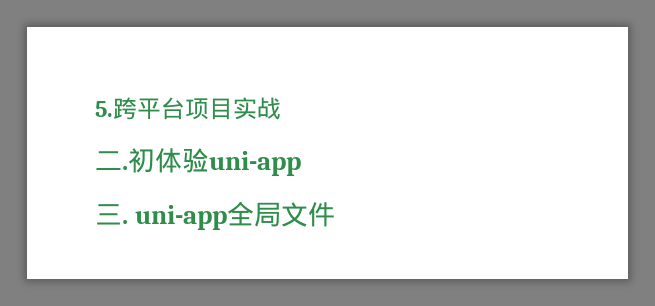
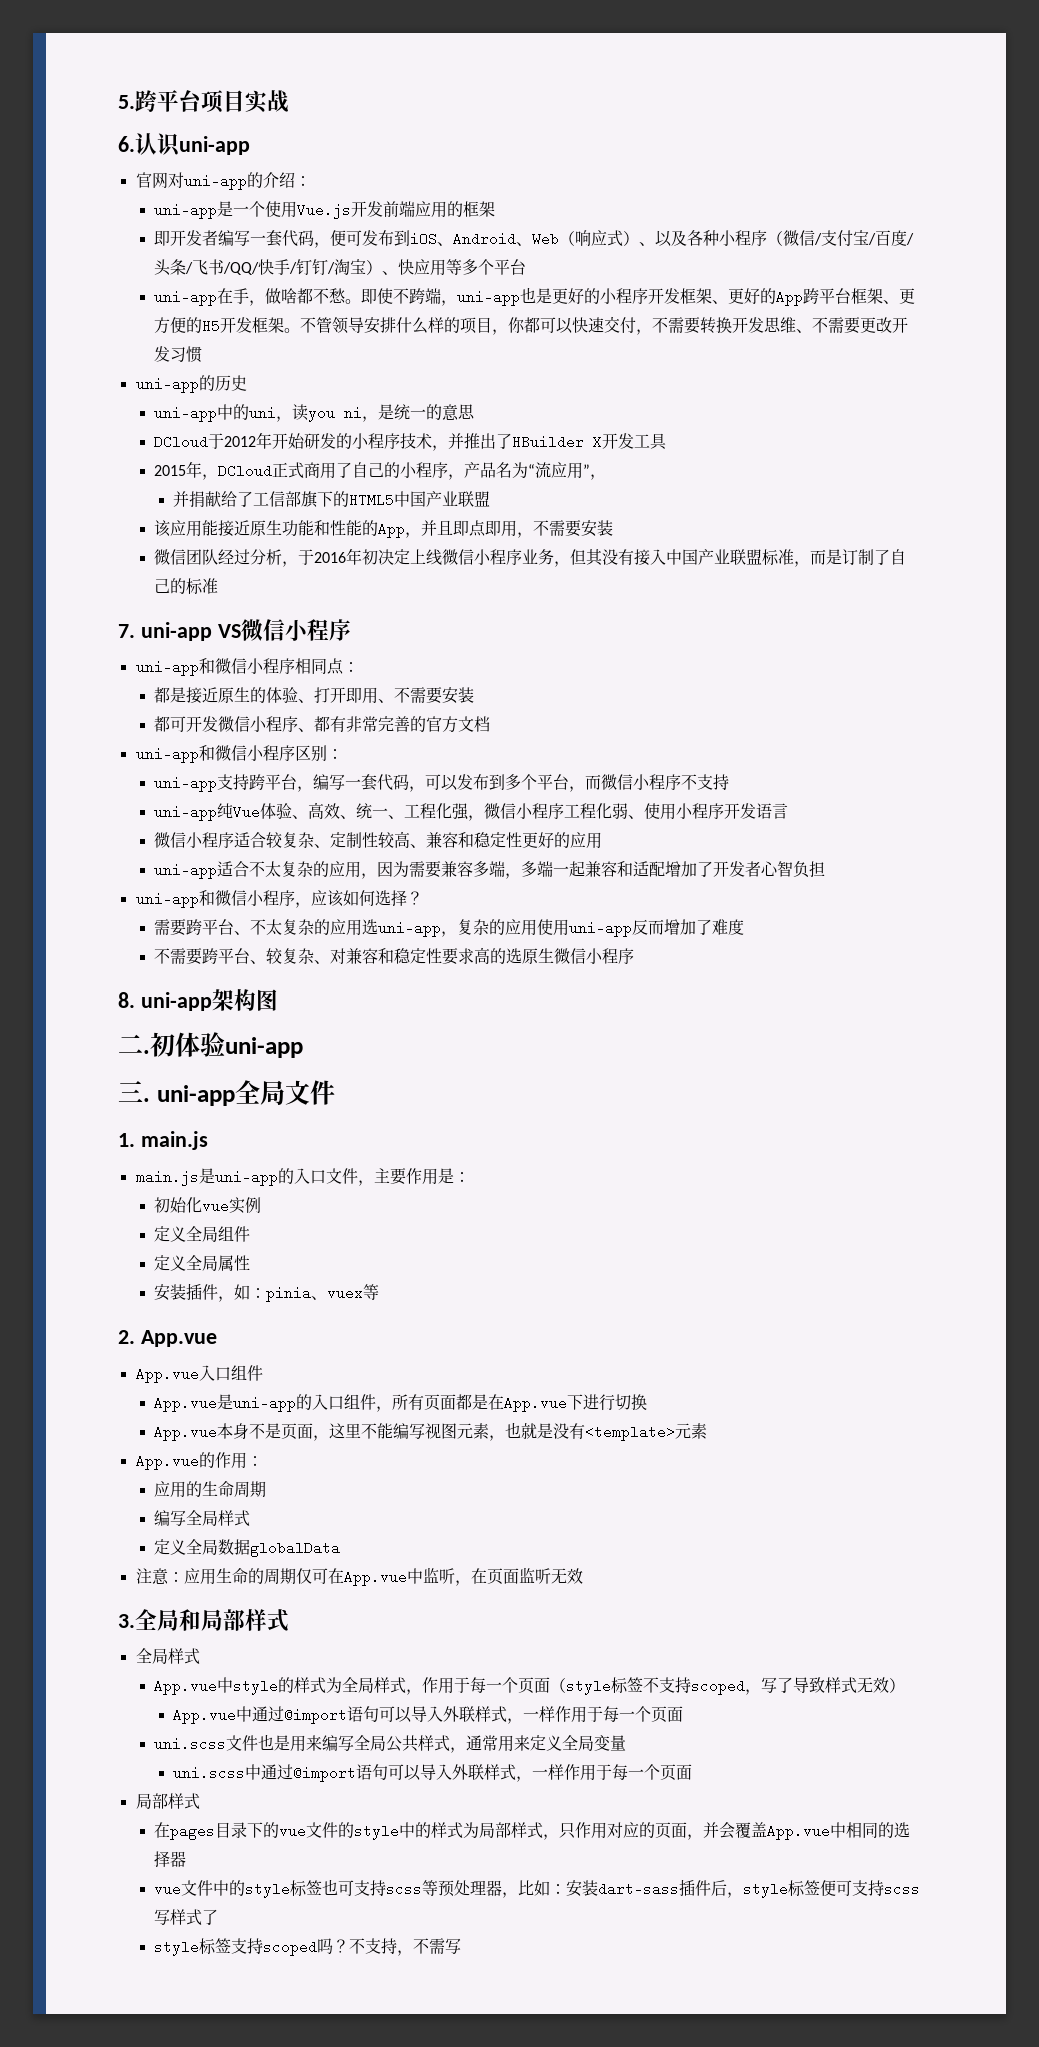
+ 6.认识uni-app
+ 官网对uni-app的介绍：
+ uni-app是一个使用Vue.js开发前端应用的框架
+ 即开发者编写一套代码，便可发布到iOS、Android、Web（响应式）、以及各种小程序（微信/支付宝/百度/头条/飞书/QQ/快手/钉钉/淘宝）、快应用等多个平台
+ uni-app在手，做啥都不愁。即使不跨端，uni-app也是更好的小程序开发框架、更好的App跨平台框架、更方便的H5开发框架。不管领导安排什么样的项目，你都可以快速交付，不需要转换开发思维、不需要更改开发习惯
+ uni-app的历史
+ uni-app中的uni，读you ni，是统一的意思
+ DCloud于2012年开始研发的小程序技术，并推出了HBuilder X开发工具
+ 2015年，DCloud正式商用了自己的小程序，产品名为“流应用”，
+ 并捐献给了工信部旗下的HTML5中国产业联盟
+ 该应用能接近原生功能和性能的App，并且即点即用，不需要安装
+ 微信团队经过分析，于2016年初决定上线微信小程序业务，但其没有接入中国产业联盟标准，而是订制了自己的标准
+ 7. uni-app VS微信小程序
+ uni-app和微信小程序相同点：
+ 都是接近原生的体验、打开即用、不需要安装
+ 都可开发微信小程序、都有非常完善的官方文档
+ uni-app和微信小程序区别：
+ uni-app支持跨平台，编写一套代码，可以发布到多个平台，而微信小程序不支持
+ uni-app纯Vue体验、高效、统一、工程化强，微信小程序工程化弱、使用小程序开发语言
+ 微信小程序适合较复杂、定制性较高、兼容和稳定性更好的应用
+ uni-app适合不太复杂的应用，因为需要兼容多端，多端一起兼容和适配增加了开发者心智负担
+ uni-app和微信小程序，应该如何选择？
+ 需要跨平台、不太复杂的应用选uni-app，复杂的应用使用uni-app反而增加了难度
+ 不需要跨平台、较复杂、对兼容和稳定性要求高的选原生微信小程序
+ 8. uni-app架构图
+ 1. main.js
+ main.js是uni-app的入口文件，主要作用是：
+ 初始化vue实例
+ 定义全局组件
+ 定义全局属性
+ 安装插件，如：pinia、vuex等
+ 2. App.vue
+ App.vue入口组件
+ App.vue是uni-app的入口组件，所有页面都是在App.vue下进行切换
+ App.vue本身不是页面，这里不能编写视图元素，也就是没有<template>元素
+ App.vue的作用：
+ 应用的生命周期
+ 编写全局样式
+ 定义全局数据globalData
+ 注意：应用生命的周期仅可在App.vue中监听，在页面监听无效
+ 3.全局和局部样式
+ 全局样式
+ App.vue中style的样式为全局样式，作用于每一个页面（style标签不支持scoped，写了导致样式无效）
+ App.vue中通过@import语句可以导入外联样式，一样作用于每一个页面
+ uni.scss文件也是用来编写全局公共样式，通常用来定义全局变量
+ uni.scss中通过@import语句可以导入外联样式，一样作用于每一个页面
+ 局部样式
+ 在pages目录下的vue文件的style中的样式为局部样式，只作用对应的页面，并会覆盖App.vue中相同的选择器
+ vue文件中的style标签也可支持scss等预处理器，比如：安装dart-sass插件后，style标签便可支持scss写样式了
+ style标签支持scoped吗？不支持，不需写

